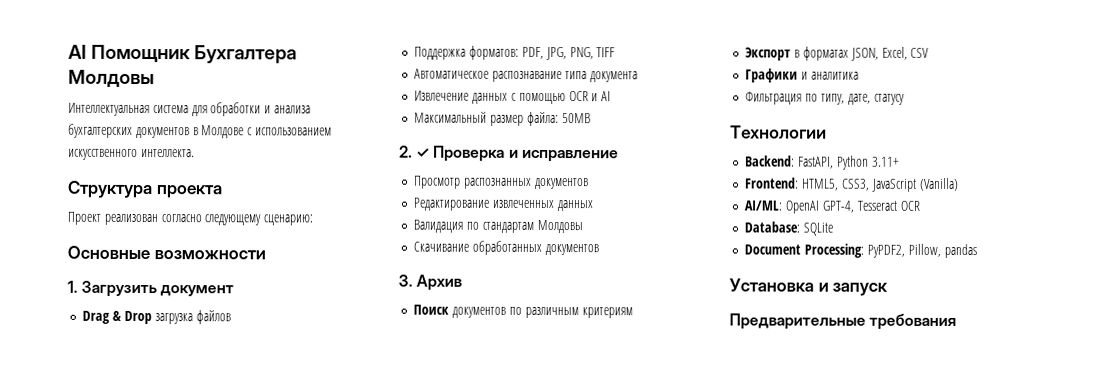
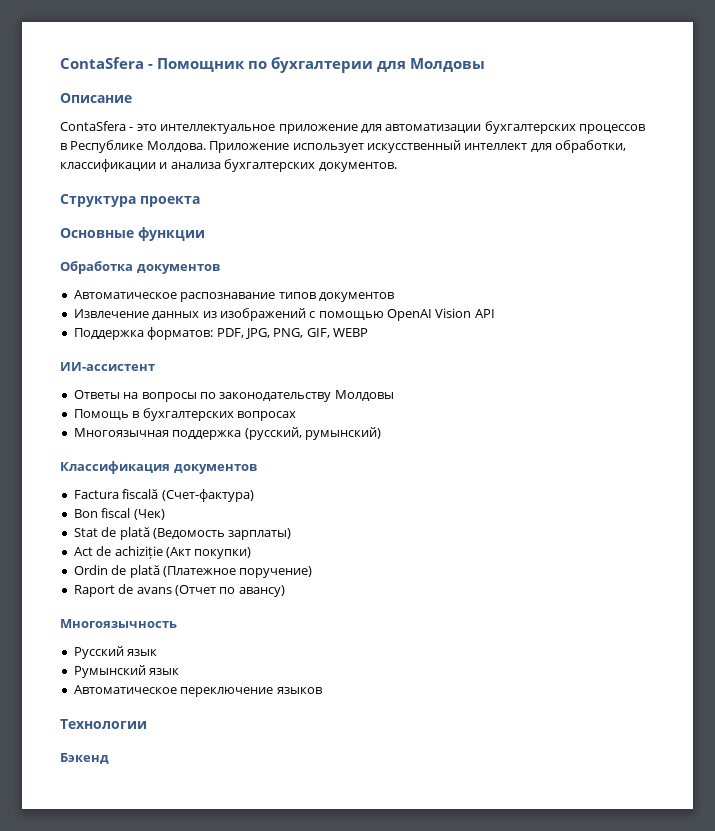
- AI Помощник Бухгалтера Молдовы
- Интеллектуальная система для обработки и анализа бухгалтерских документов в Молдове с использованием искусственного интеллекта.
+ ContaSfera - Помощник по бухгалтерии для Молдовы
+ Описание
+ ContaSfera - это интеллектуальное приложение для автоматизации бухгалтерских процессов в Республике Молдова. Приложение использует искусственный интеллект для обработки, классификации и анализа бухгалтерских документов.
  Структура проекта
- Проект реализован согласно следующему сценарию:
- Основные возможности
- 1. Загрузить документ
- Drag & Drop загрузка файлов
+ Основные функции
+ Обработка документов
+ Автоматическое распознавание типов документов
+ Извлечение данных из изображений с помощью OpenAI Vision API
- Поддержка форматов: PDF, JPG, PNG, TIFF
- Автоматическое распознавание типа документа
- Извлечение данных с помощью OCR и AI
- Максимальный размер файла: 50MB
- 2. ✓ Проверка и исправление
- Просмотр распознанных документов
- Редактирование извлеченных данных
- Валидация по стандартам Молдовы
- Скачивание обработанных документов
- 3. Архив
- Поиск документов по различным критериям
- Экспорт в форматах JSON, Excel, CSV
- Графики и аналитика
- Фильтрация по типу, дате, статусу
+ Поддержка форматов: PDF, JPG, PNG, GIF, WEBP
+ ИИ-ассистент
+ Ответы на вопросы по законодательству Молдовы
+ Помощь в бухгалтерских вопросах
+ Многоязычная поддержка (русский, румынский)
+ Классификация документов
+ Factura fiscală (Счет-фактура)
+ Bon fiscal (Чек)
+ Stat de plată (Ведомость зарплаты)
+ Act de achiziție (Акт покупки)
+ Ordin de plată (Платежное поручение)
+ Raport de avans (Отчет по авансу)
+ Многоязычность
+ Русский язык
+ Румынский язык
+ Автоматическое переключение языков
  Технологии
- Backend: FastAPI, Python 3.11+
- Frontend: HTML5, CSS3, JavaScript (Vanilla)
- AI/ML: OpenAI GPT-4, Tesseract OCR
- Database: SQLite
- Document Processing: PyPDF2, Pillow, pandas
- Установка и запуск
- Предварительные требования
+ Бэкенд

